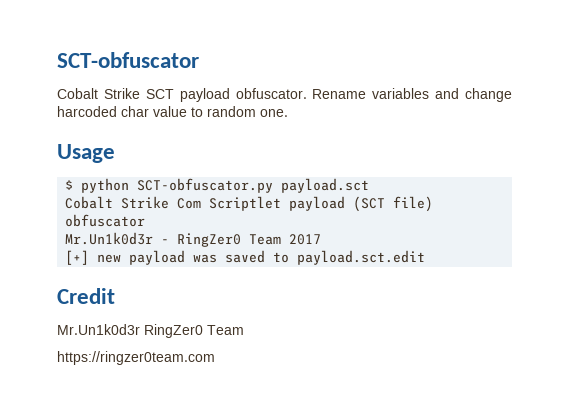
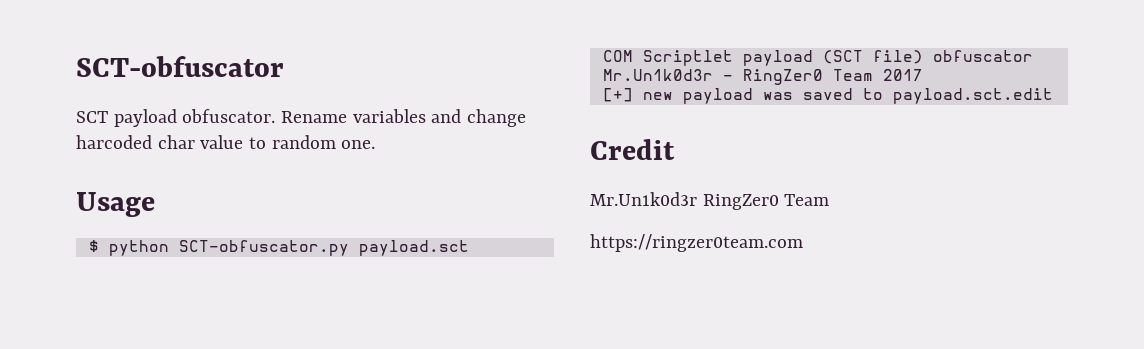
- Cobalt Strike SCT payload obfuscator.
+ SCT payload obfuscator.
- Cobalt Strike Com Scriptlet payload (SCT file) obfuscator
+ COM Scriptlet payload (SCT file) obfuscator

